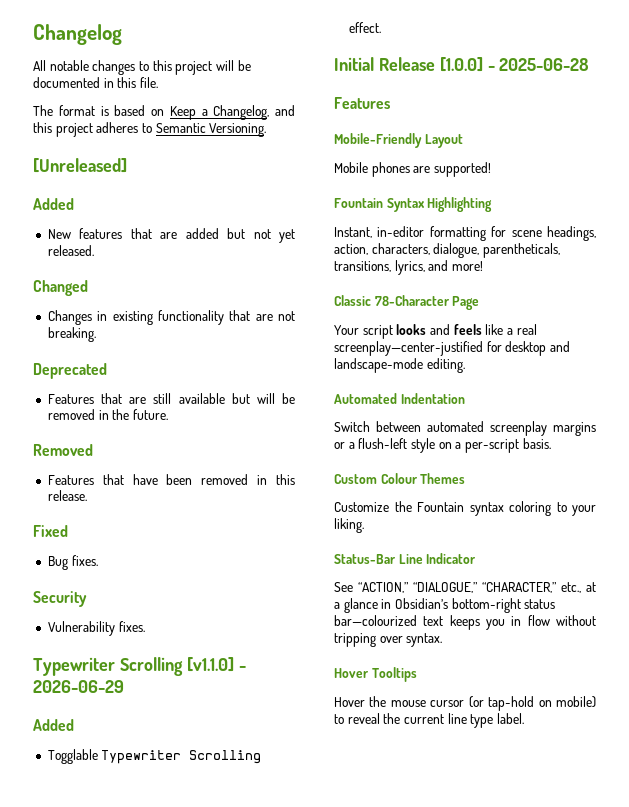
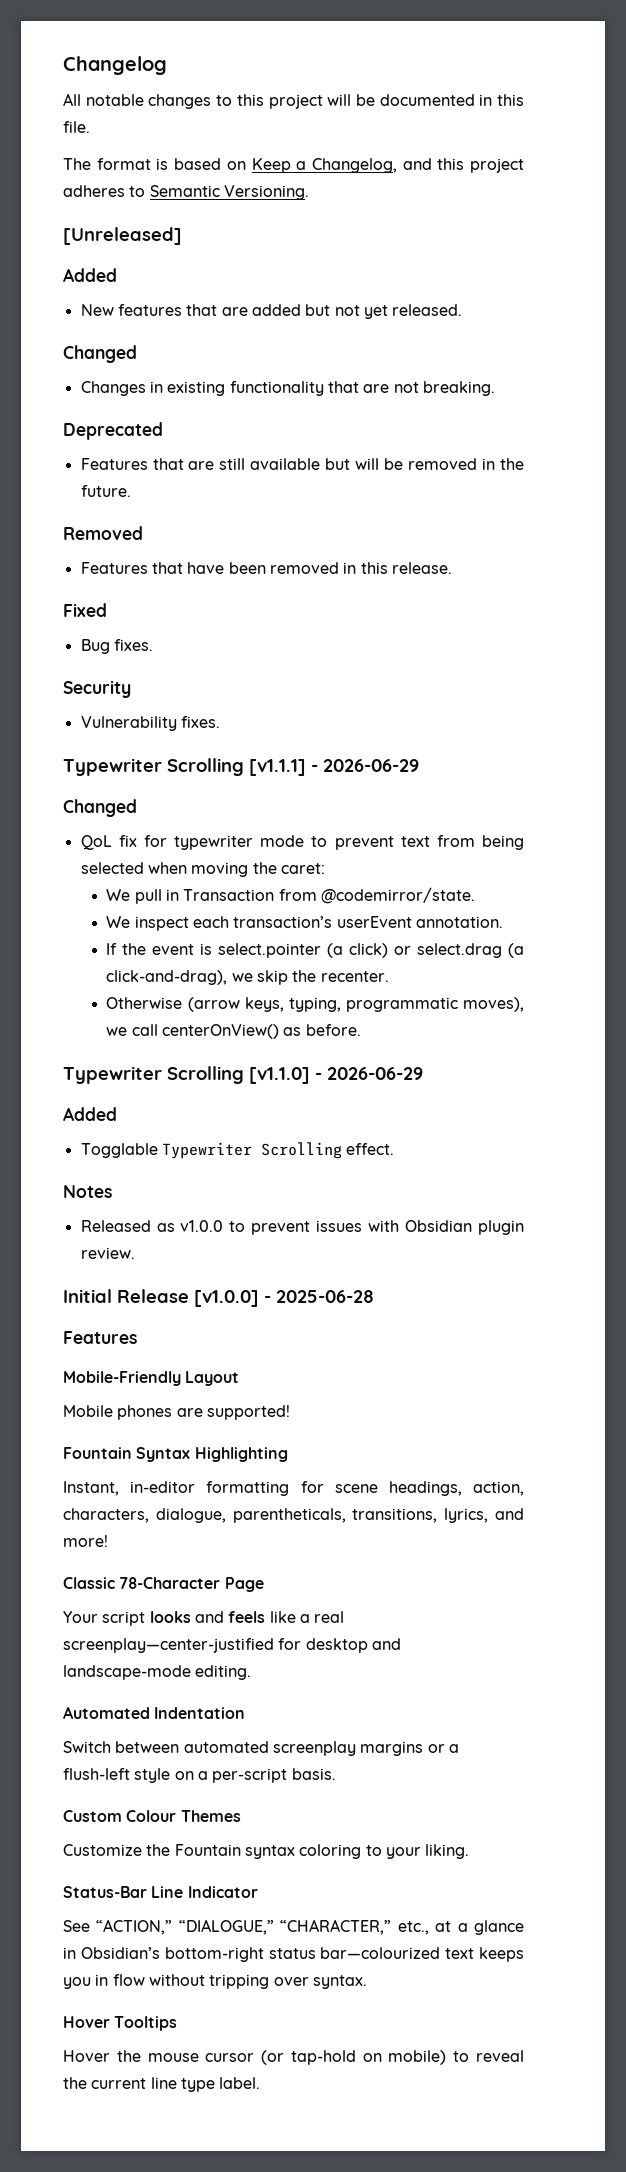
+ Typewriter Scrolling [v1.1.1] - 2026-06-29
+ Changed
+ QoL fix for typewriter mode to prevent text from being selected when moving the caret:
+ We pull in Transaction from @codemirror/state.
+ We inspect each transaction’s userEvent annotation.
+ If the event is select.pointer (a click) or select.drag (a click-and-drag), we skip the recenter.
+ Otherwise (arrow keys, typing, programmatic moves), we call centerOnView() as before.
+ Notes
+ Released as v1.0.0 to prevent issues with Obsidian plugin review.
- Initial Release [1.0.0] - 2025-06-28
+ Initial Release [v1.0.0] - 2025-06-28

